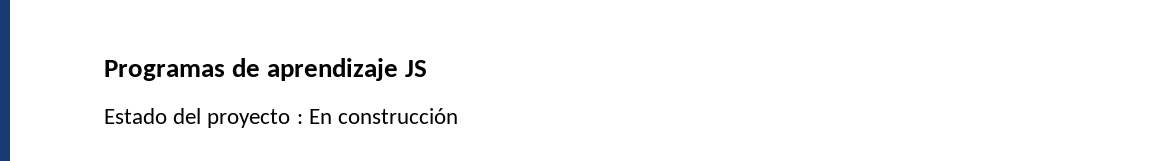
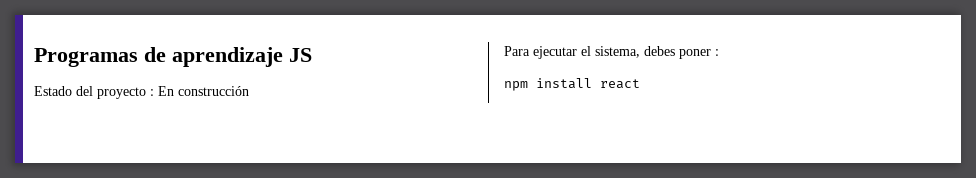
+ Para ejecutar el sistema, debes poner :
+ npm install react

